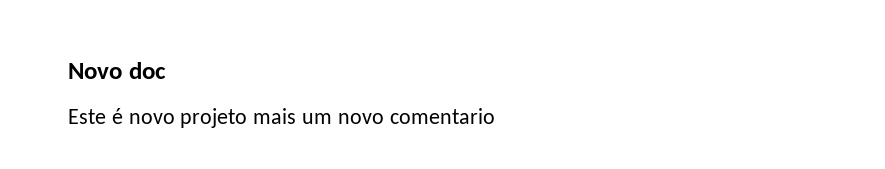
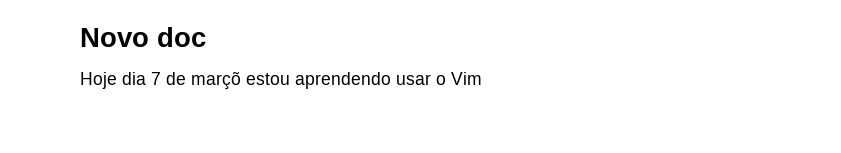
- Este é novo projeto mais um novo comentario
+ Hoje dia 7 de marçõ estou aprendendo usar o Vim

